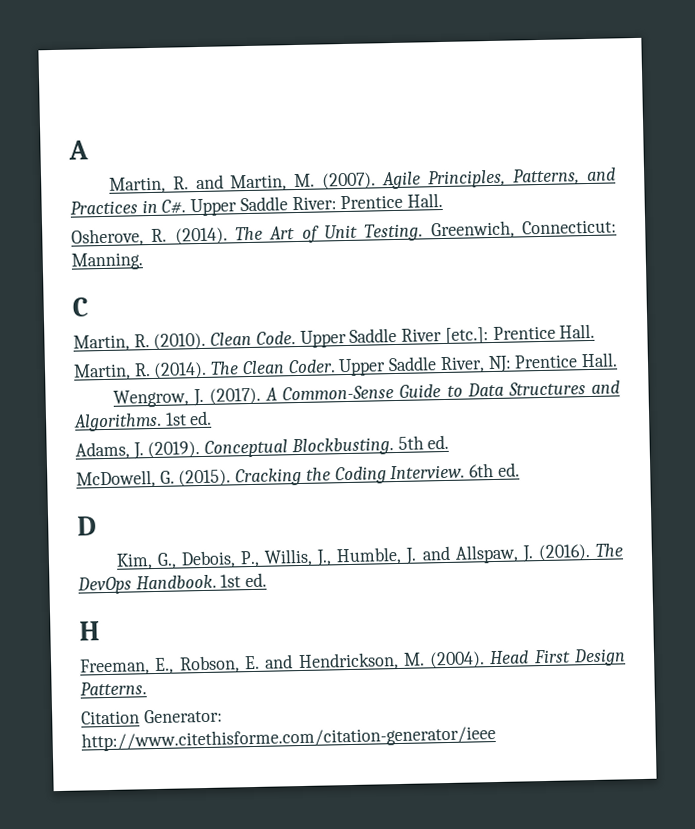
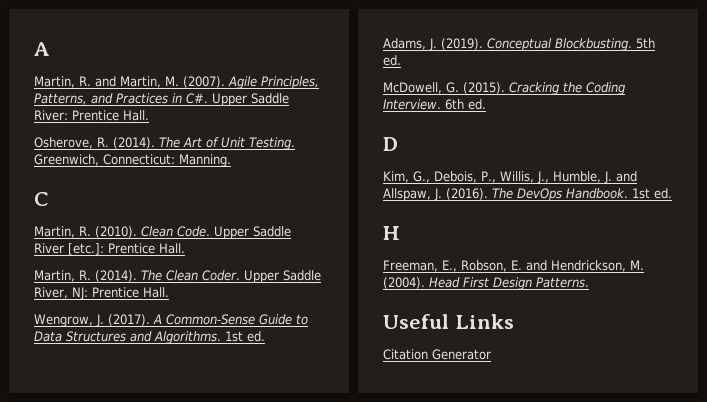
+ Useful Links
- Citation Generator: http://www.citethisforme.com/citation-generator/ieee
+ Citation Generator

